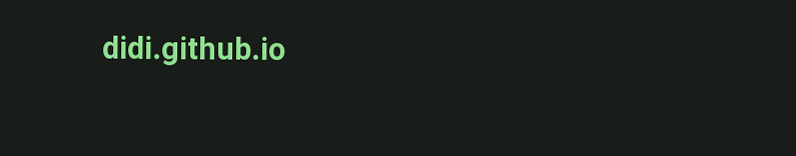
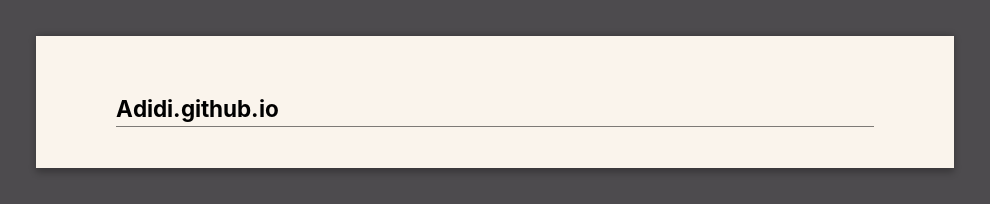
- didi.github.io
+ Adidi.github.io

